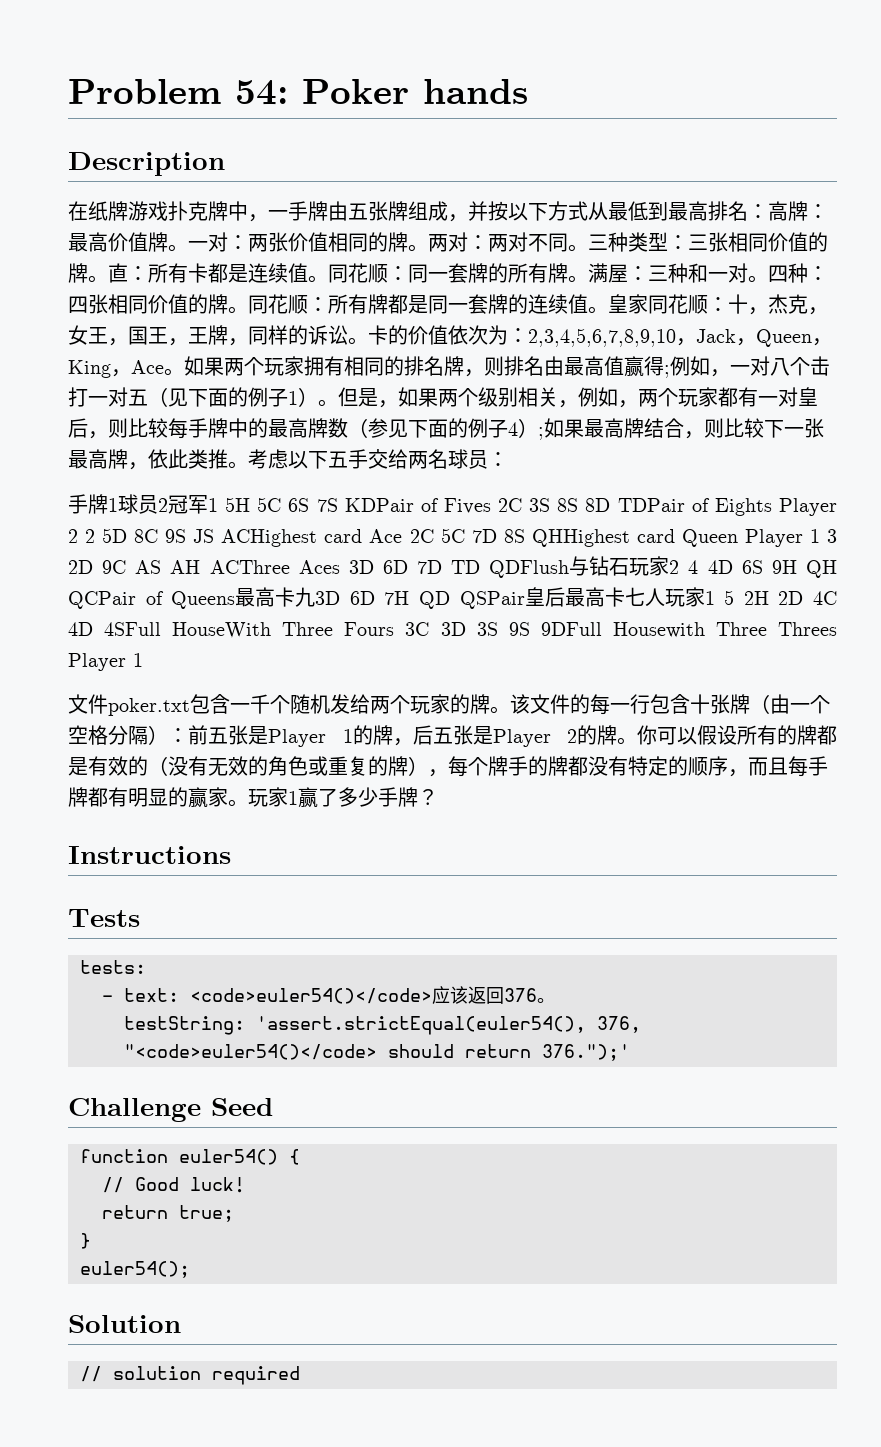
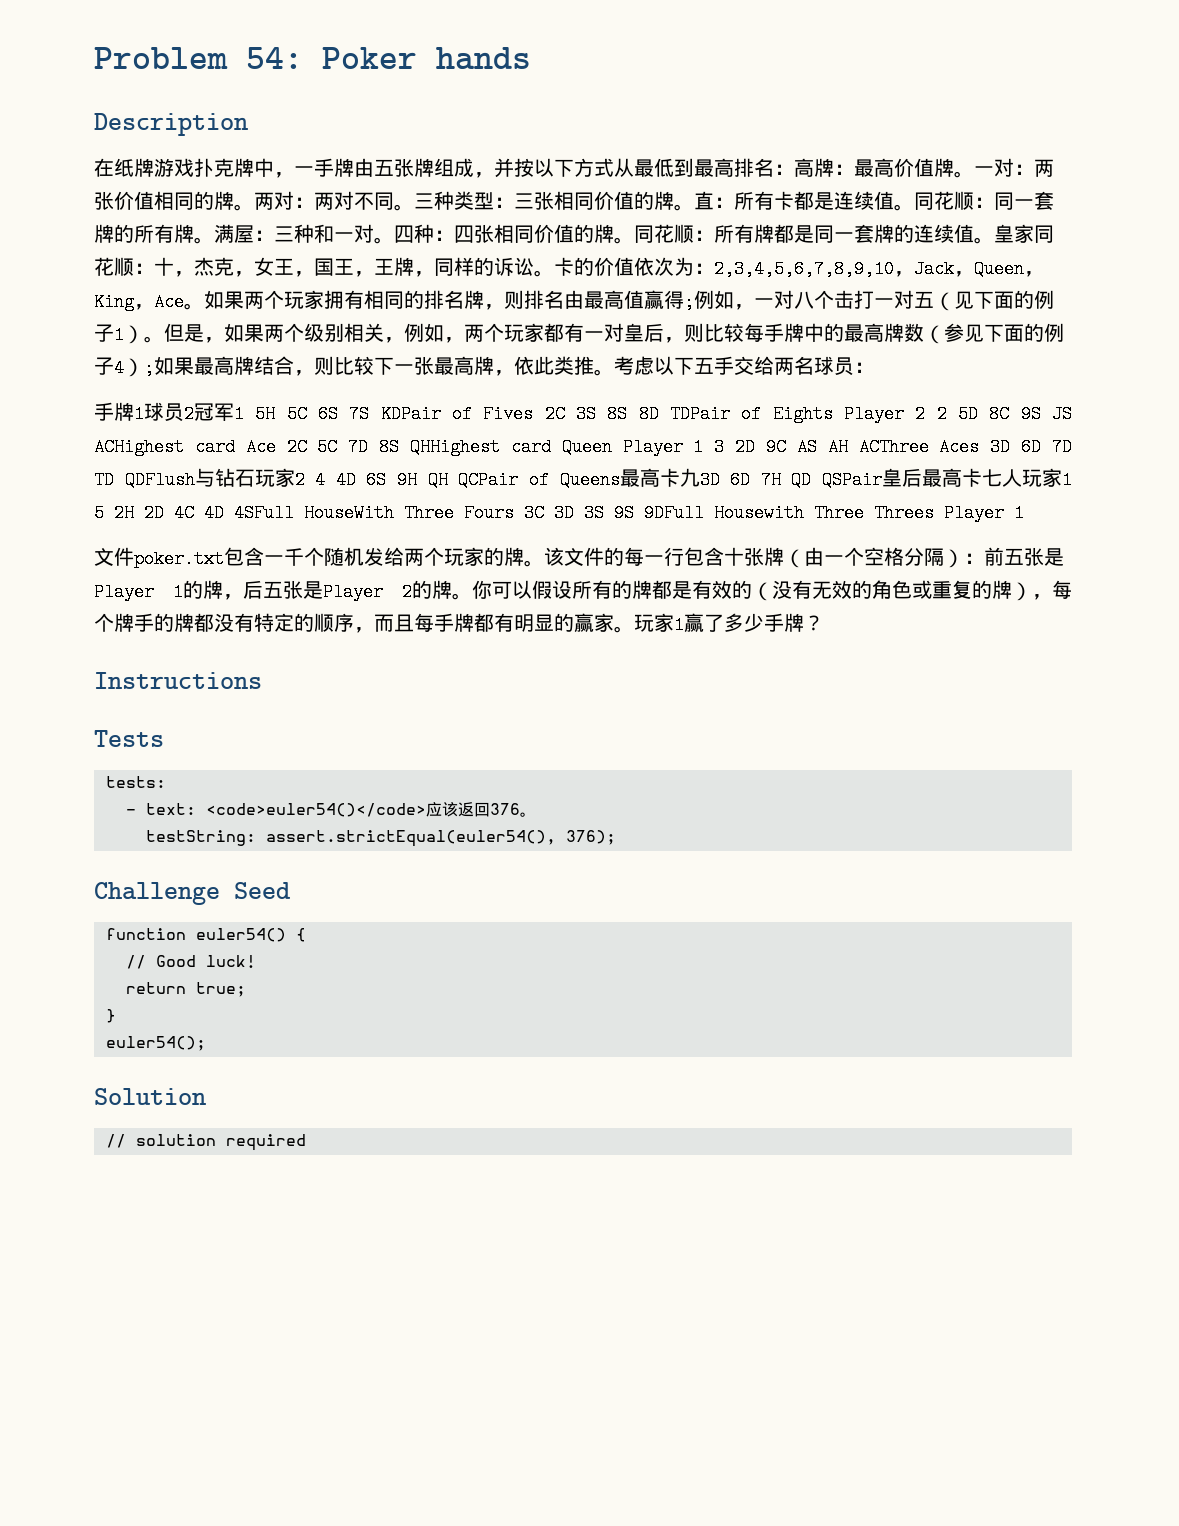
- testString: 'assert.strictEqual(euler54(), 376, "<code>euler54()</code> should return 376.");'
+ testString: assert.strictEqual(euler54(), 376);

